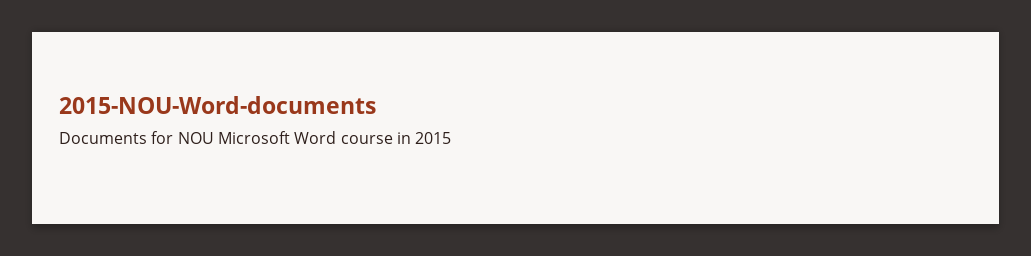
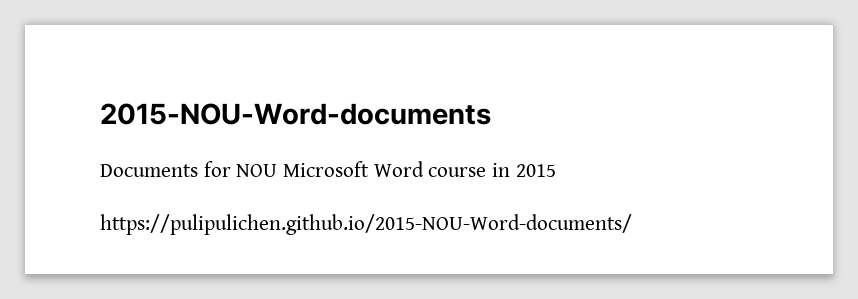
+ https://pulipulichen.github.io/2015-NOU-Word-documents/

